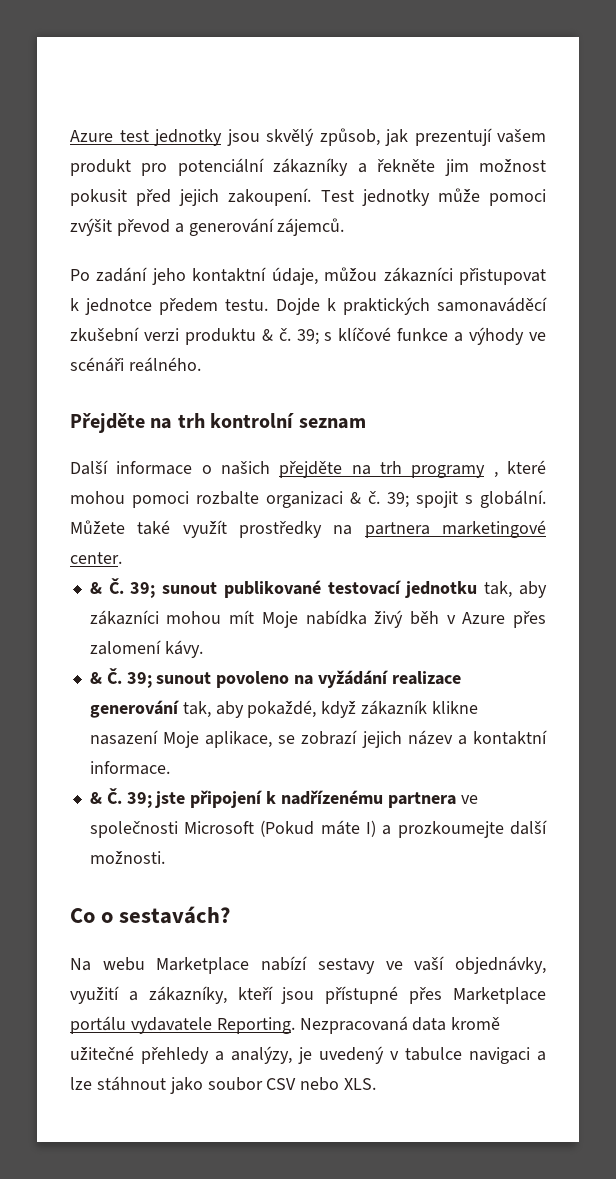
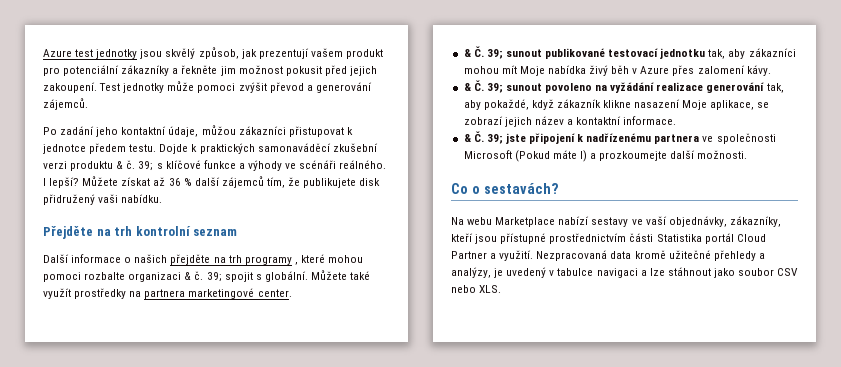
+ I lepší? Můžete získat až 36 % další zájemců tím, že publikujete disk přidružený vaši nabídku.
- Na webu Marketplace nabízí sestavy ve vaší objednávky, využití a zákazníky, kteří jsou přístupné přes Marketplace portálu vydavatele Reporting.
+ Na webu Marketplace nabízí sestavy ve vaší objednávky, zákazníky, kteří jsou přístupné prostřednictvím části Statistika portál Cloud Partner a využití.

